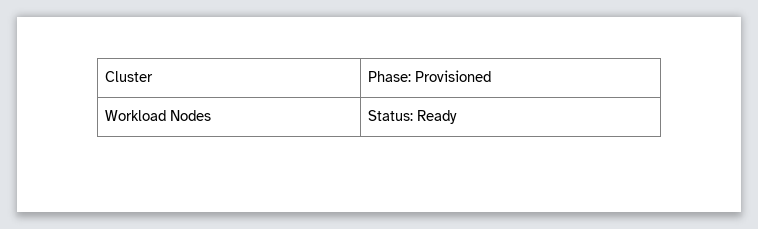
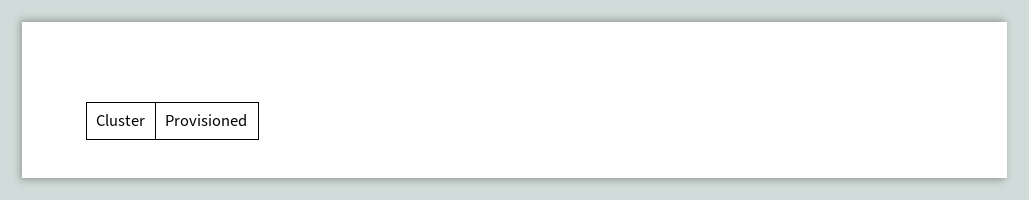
- Cluster | Phase: Provisioned
+ Cluster | Provisioned
- Workload Nodes | Status: Ready

